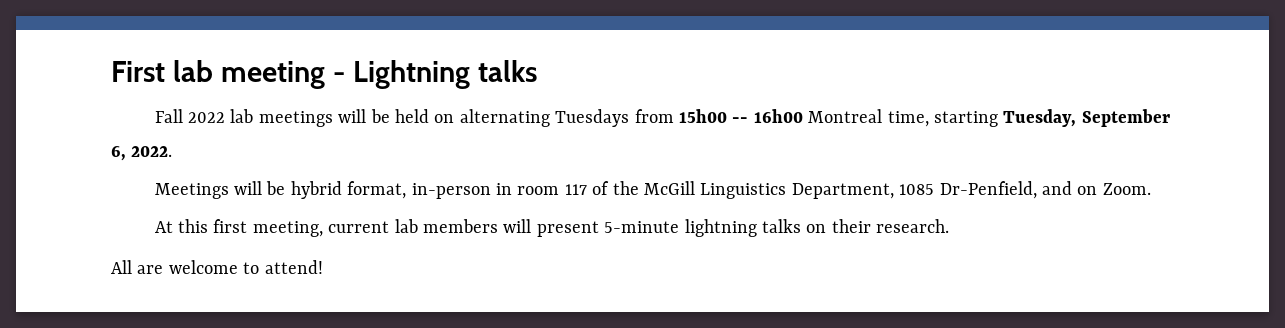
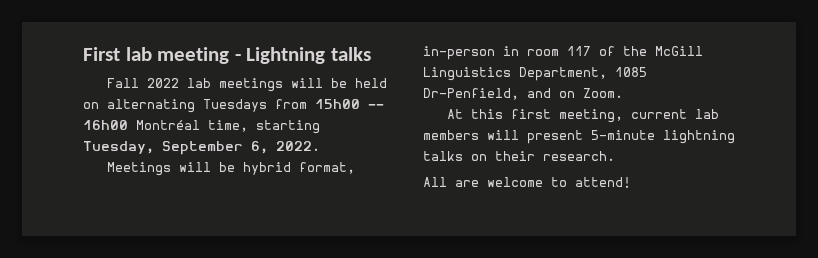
- Fall 2022 lab meetings will be held on alternating Tuesdays from 15h00 -- 16h00 Montreal time, starting Tuesday, September 6, 2022.
+ Fall 2022 lab meetings will be held on alternating Tuesdays from 15h00 -- 16h00 Montréal time, starting Tuesday, September 6, 2022.

